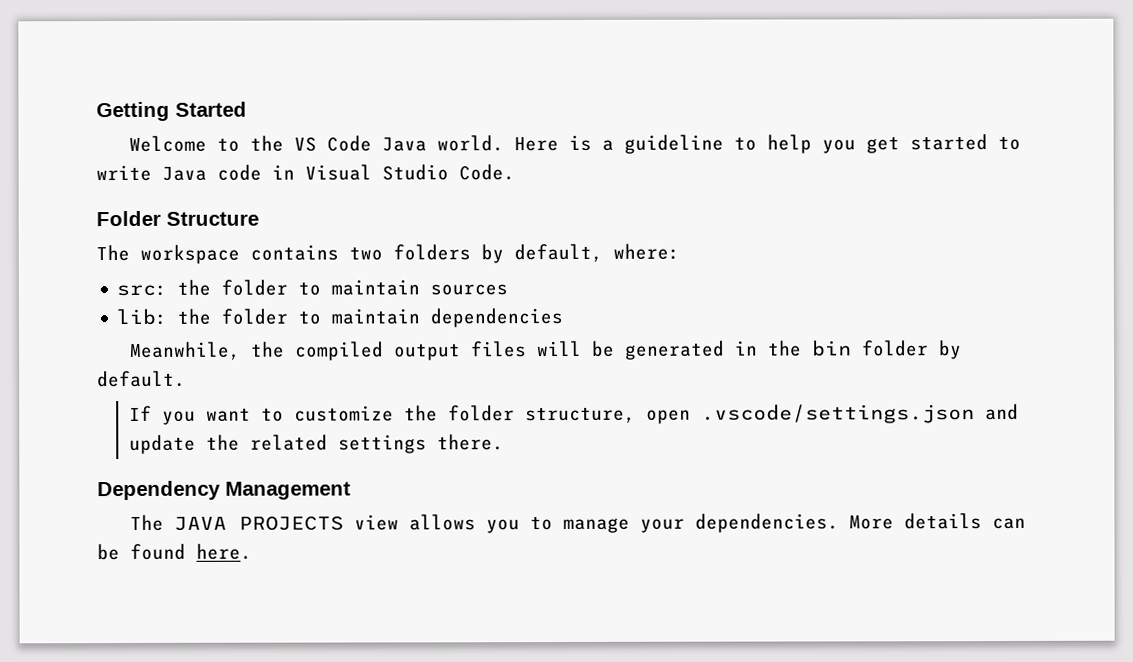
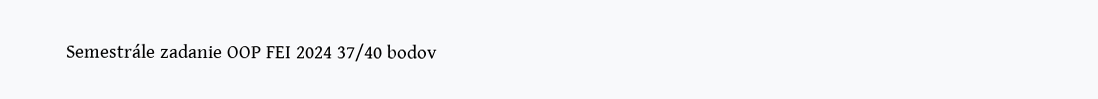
- Getting Started
- Welcome to the VS Code Java world. Here is a guideline to help you get started to write Java code in Visual Studio Code.
- Folder Structure
- The workspace contains two folders by default, where:
- src: the folder to maintain sources
- lib: the folder to maintain dependencies
- Meanwhile, the compiled output files will be generated in the bin folder by default.
- If you want to customize the folder structure, open .vscode/settings.json and update the related settings there.
- Dependency Management
- The JAVA PROJECTS view allows you to manage your dependencies. More details can be found here.
+ Semestrále zadanie OOP FEI 2024 37/40 bodov

